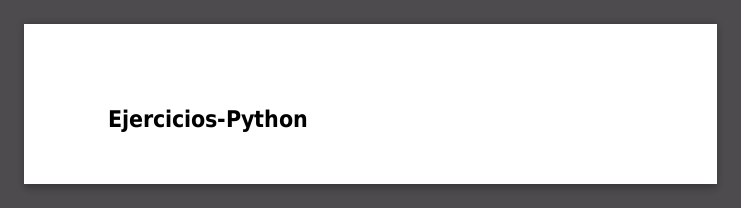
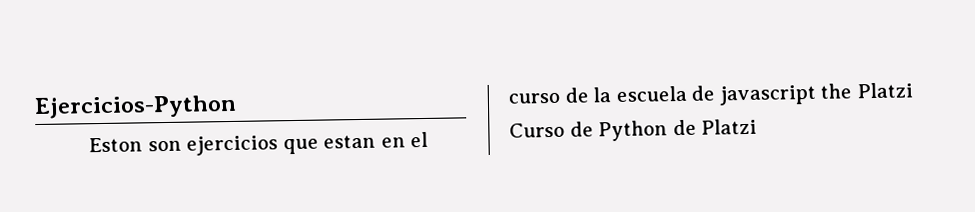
+ Eston son ejercicios que estan en el curso de la escuela de javascript the Platzi
+ Curso de Python de Platzi

